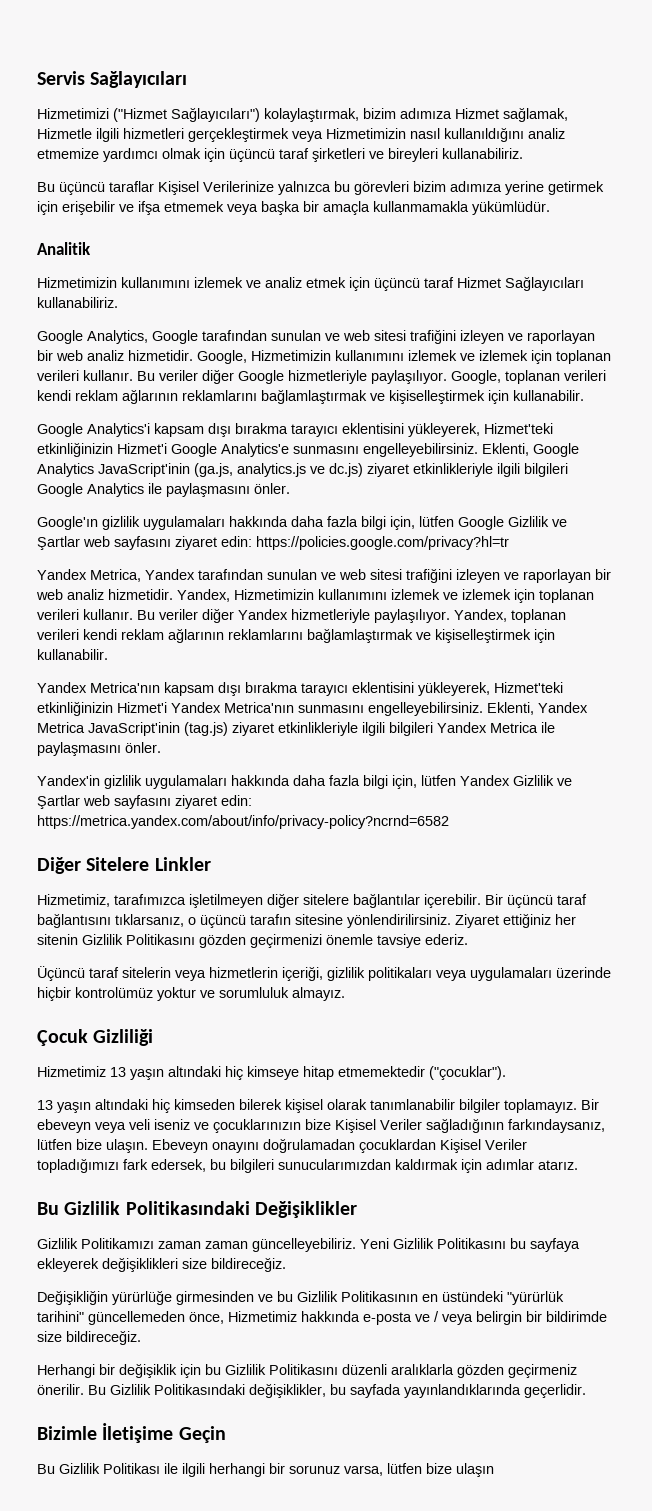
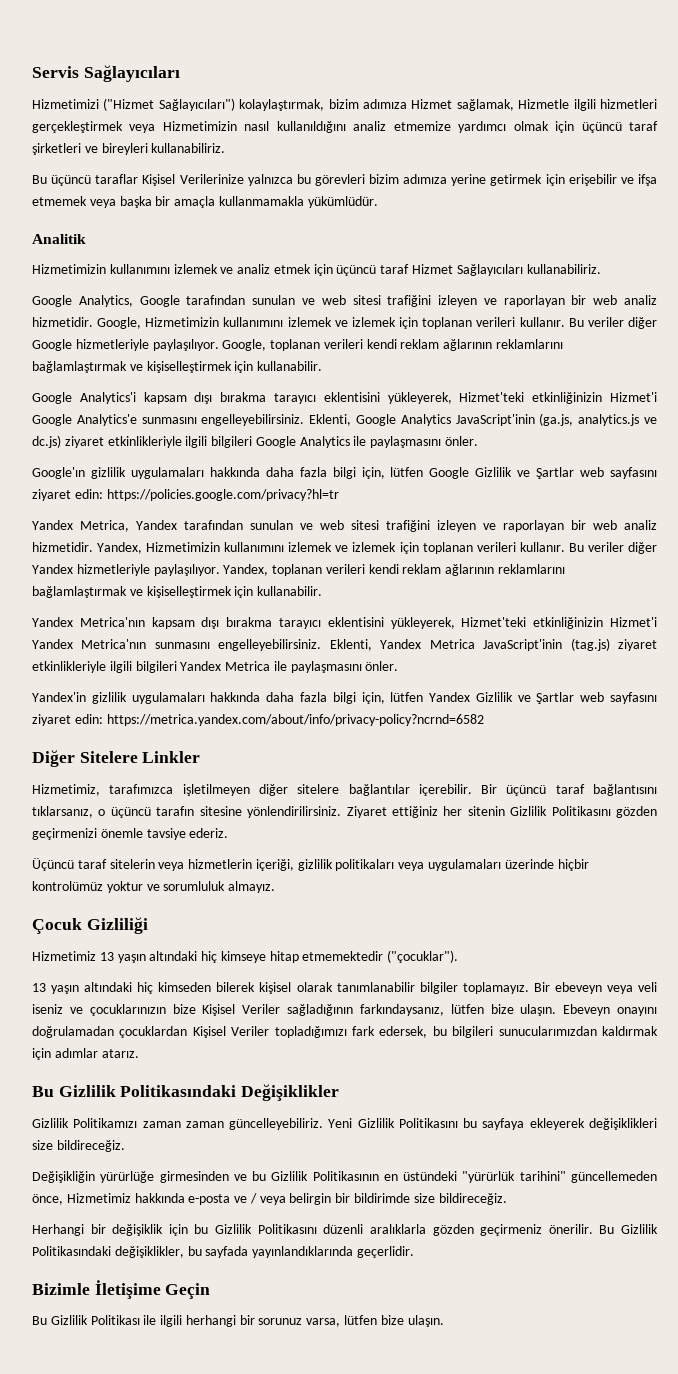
- Bu Gizlilik Politikası ile ilgili herhangi bir sorunuz varsa, lütfen bize ulaşın
+ Bu Gizlilik Politikası ile ilgili herhangi bir sorunuz varsa, lütfen bize ulaşın.

